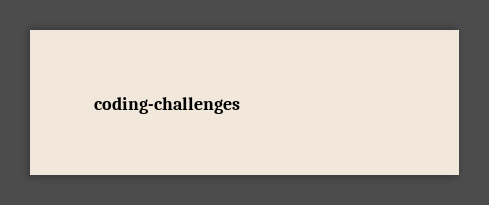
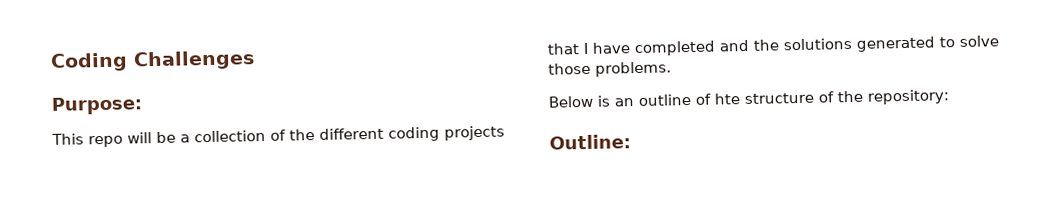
- coding-challenges
+ Coding Challenges
+ Purpose:
+ This repo will be a collection of the different coding projects that I have completed and the solutions generated to solve those problems.
+ Below is an outline of hte structure of the repository:
+ Outline:

